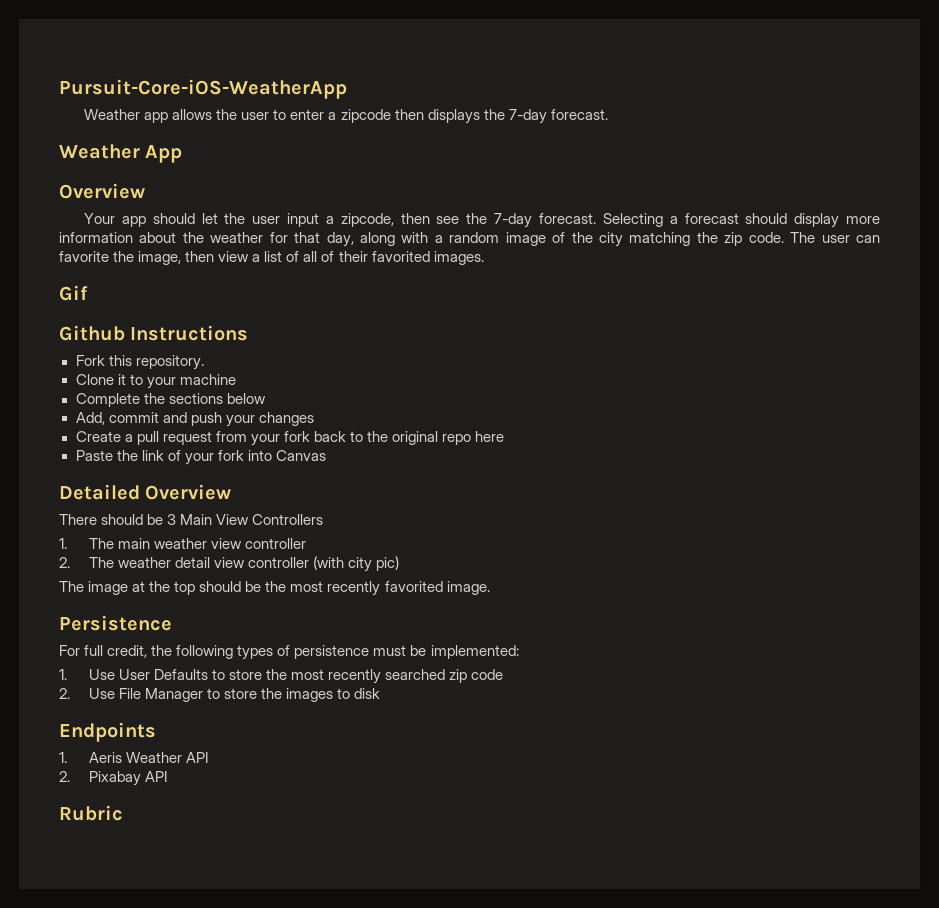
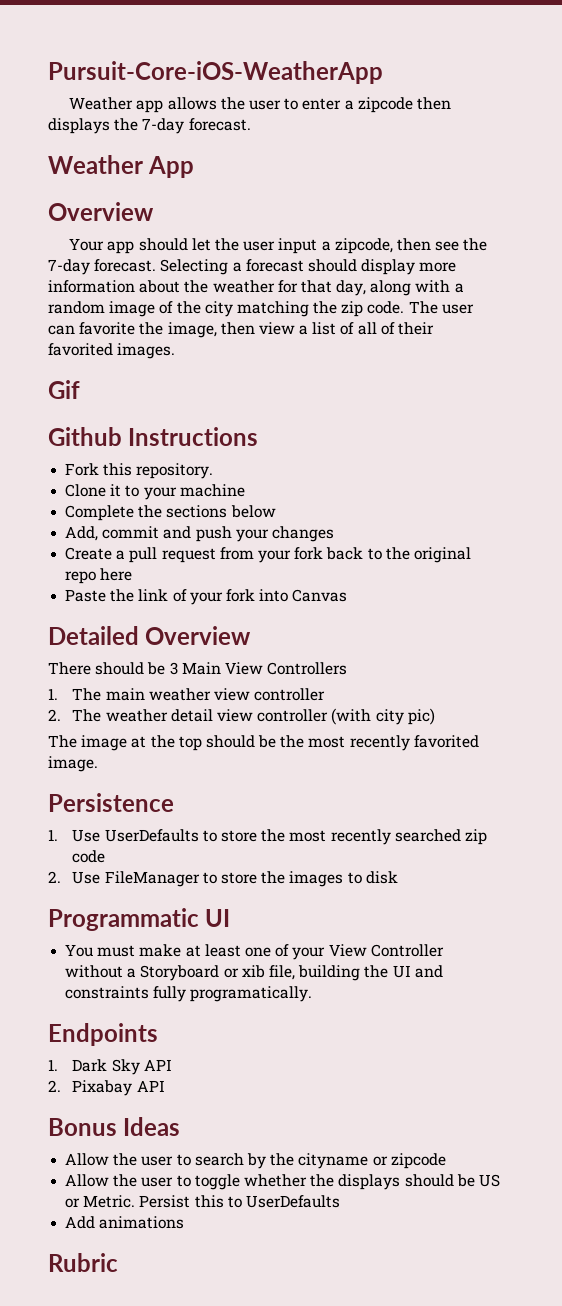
- For full credit, the following types of persistence must be implemented:
- 1. Use User Defaults to store the most recently searched zip code
+ 1. Use UserDefaults to store the most recently searched zip code
- 2. Use File Manager to store the images to disk
+ 2. Use FileManager to store the images to disk
+ Programmatic UI
+ You must make at least one of your View Controller without a Storyboard or xib file, building the UI and constraints fully programatically.
- 1. Aeris Weather API
+ 1. Dark Sky API
+ Bonus Ideas
+ Allow the user to search by the cityname or zipcode
+ Allow the user to toggle whether the displays should be US or Metric. Persist this to UserDefaults
+ Add animations

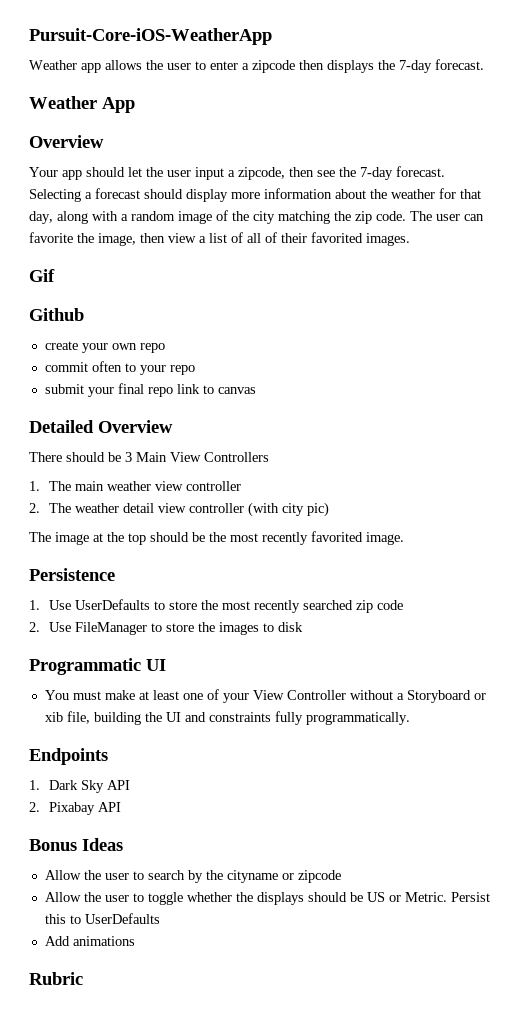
- Github Instructions
- Fork this repository.
- Clone it to your machine
- Complete the sections below
- Add, commit and push your changes
- Create a pull request from your fork back to the original repo here
- Paste the link of your fork into Canvas
+ Github
+ create your own repo
+ commit often to your repo
+ submit your final repo link to canvas
- You must make at least one of your View Controller without a Storyboard or xib file, building the UI and constraints fully programatically.
+ You must make at least one of your View Controller without a Storyboard or xib file, building the UI and constraints fully programmatically.

